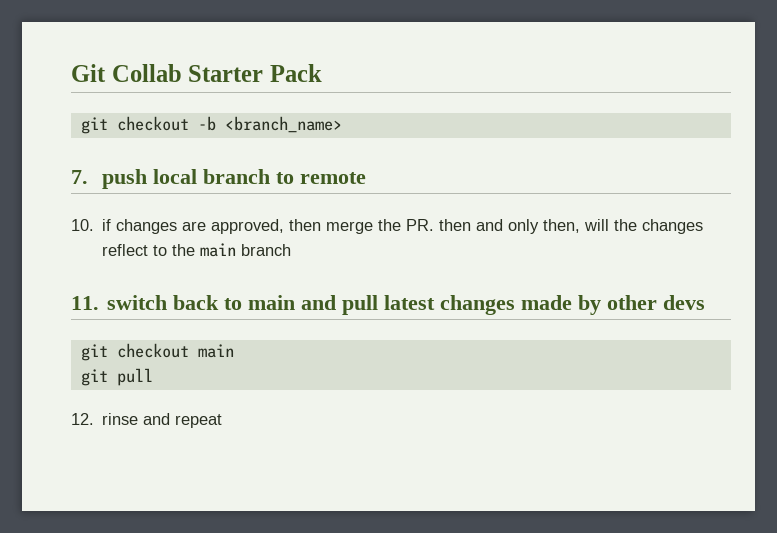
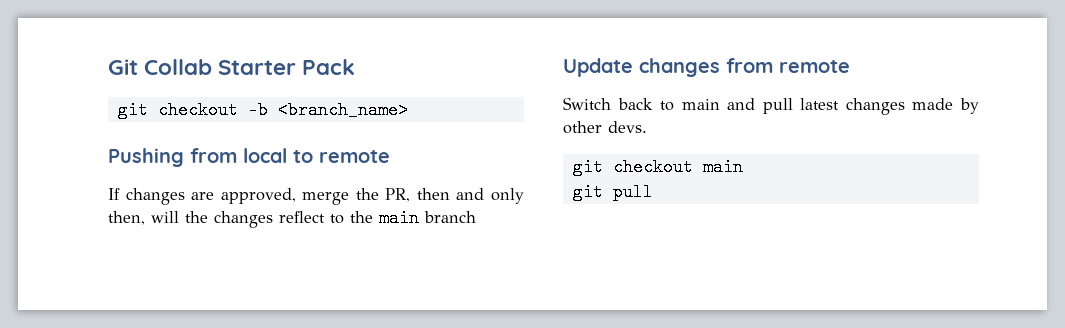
- 7. push local branch to remote
+ Pushing from local to remote
- 10. if changes are approved, then merge the PR. then and only then, will the changes reflect to the main branch
+ If changes are approved, merge the PR, then and only then, will the changes reflect to the main branch
- 11. switch back to main and pull latest changes made by other devs
+ Update changes from remote
+ Switch back to main and pull latest changes made by other devs.
- 12. rinse and repeat

